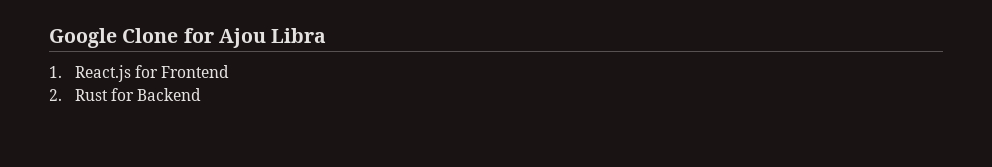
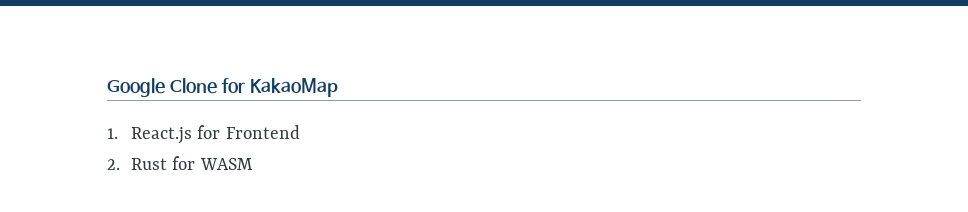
- Google Clone for Ajou Libra
+ Google Clone for KakaoMap
- 2. Rust for Backend
+ 2. Rust for WASM

